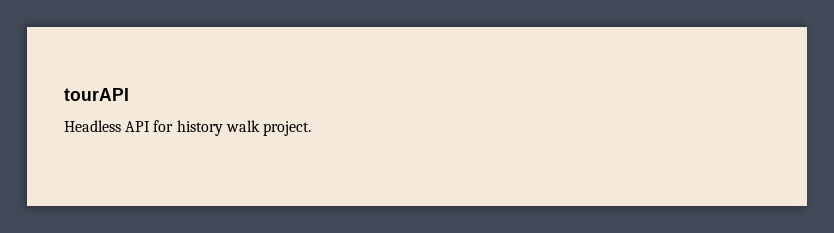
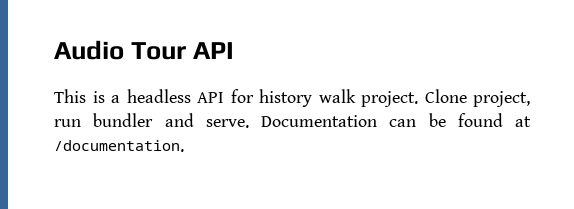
- tourAPI
- Headless API for history walk project.
+ Audio Tour API
+ This is a headless API for history walk project.
+ Clone project, run bundler and serve. Documentation can be found at /documentation.

